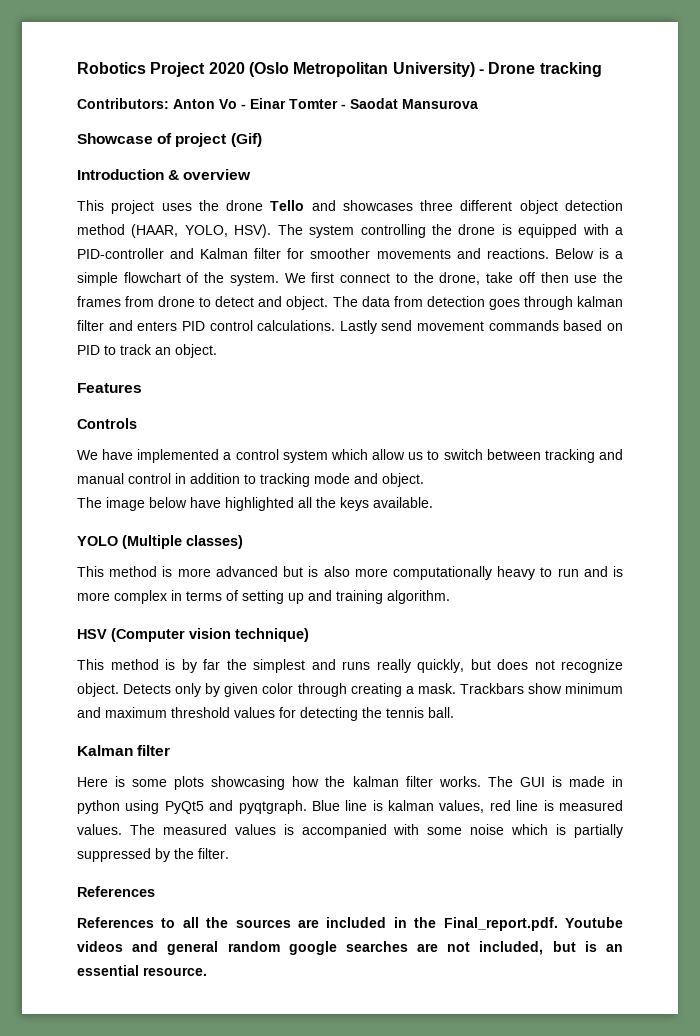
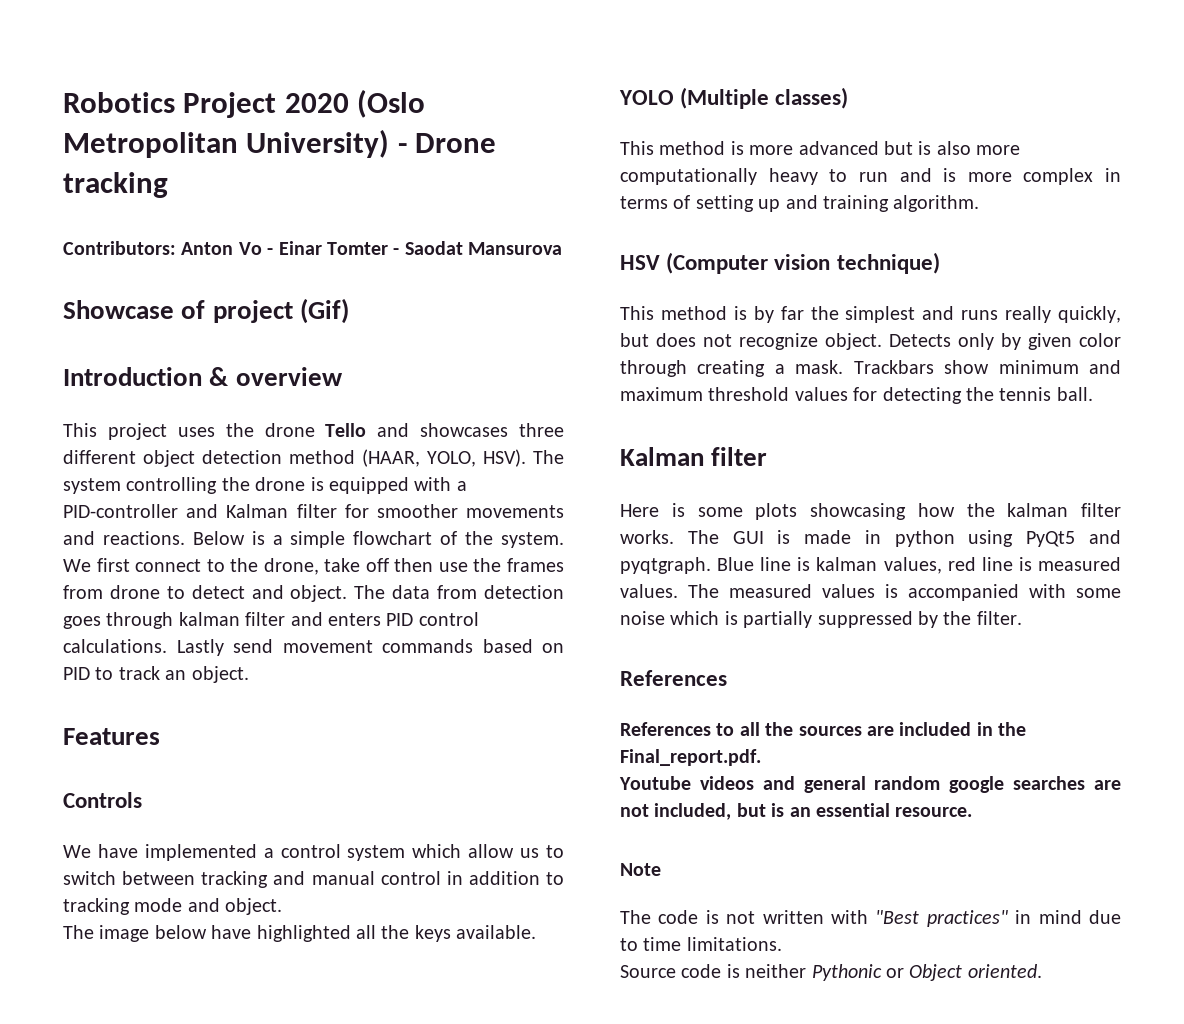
- References to all the sources are included in the Final_report.pdf. Youtube videos and general random google searches are not included, but is an essential resource.
+ References to all the sources are included in the Final_report.pdf.
+ Youtube videos and general random google searches are not included, but is an essential resource.
+ Note
+ The code is not written with "Best practices" in mind due to time limitations.
+ Source code is neither Pythonic or Object oriented.

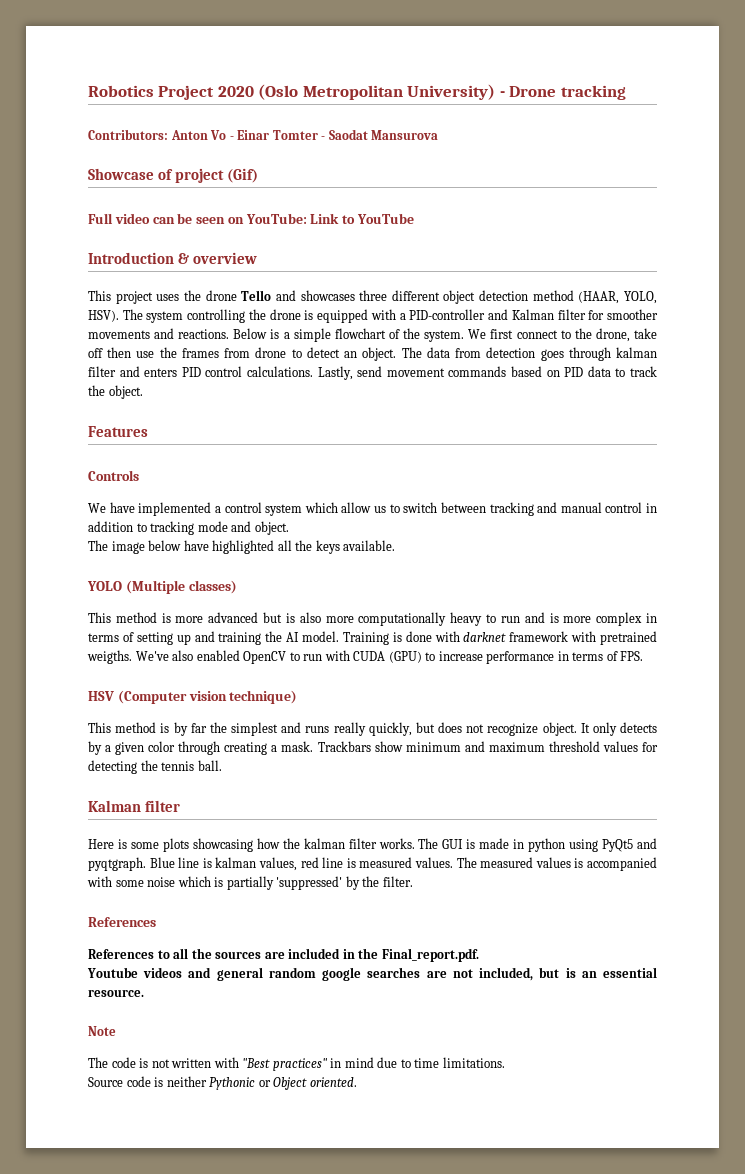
+ Full video can be seen on YouTube: Link to YouTube
- We first connect to the drone, take off then use the frames from drone to detect and object.
+ We first connect to the drone, take off then use the frames from drone to detect an object.
- Lastly send movement commands based on PID to track an object.
+ Lastly, send movement commands based on PID data to track the object.
- This method is more advanced but is also more computationally heavy to run and is more complex in terms of setting up and training algorithm.
+ This method is more advanced but is also more computationally heavy to run and is more complex in terms of setting up and training the AI model. Training is done with darknet framework with pretrained weigths. We've also enabled OpenCV to run with CUDA (GPU) to increase performance in terms of FPS.
- Detects only by given color through creating a mask.
+ It only detects by a given color through creating a mask.
- The measured values is accompanied with some noise which is partially suppressed by the filter.
+ The measured values is accompanied with some noise which is partially 'suppressed' by the filter.

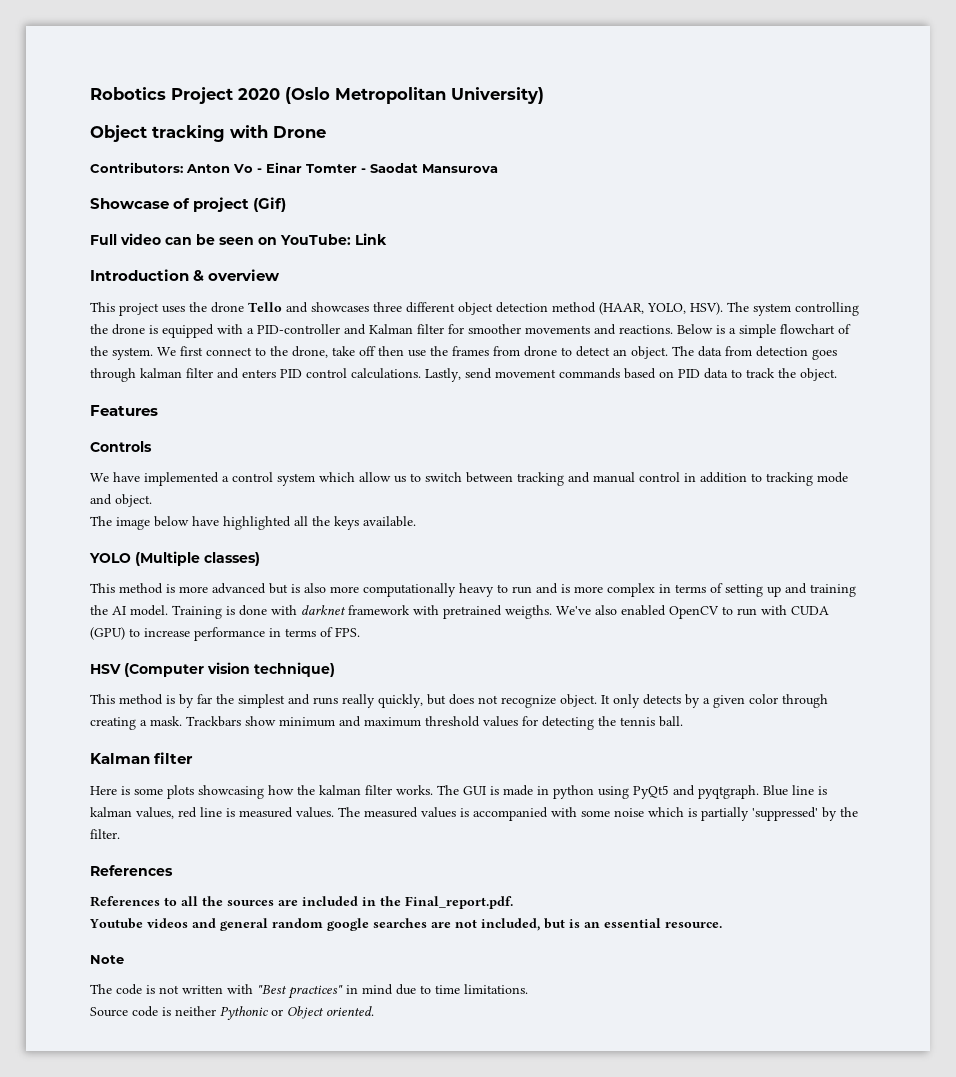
- Robotics Project 2020 (Oslo Metropolitan University) - Drone tracking
+ Robotics Project 2020 (Oslo Metropolitan University)
+ Object tracking with Drone
- Full video can be seen on YouTube: Link to YouTube
+ Full video can be seen on YouTube: Link

